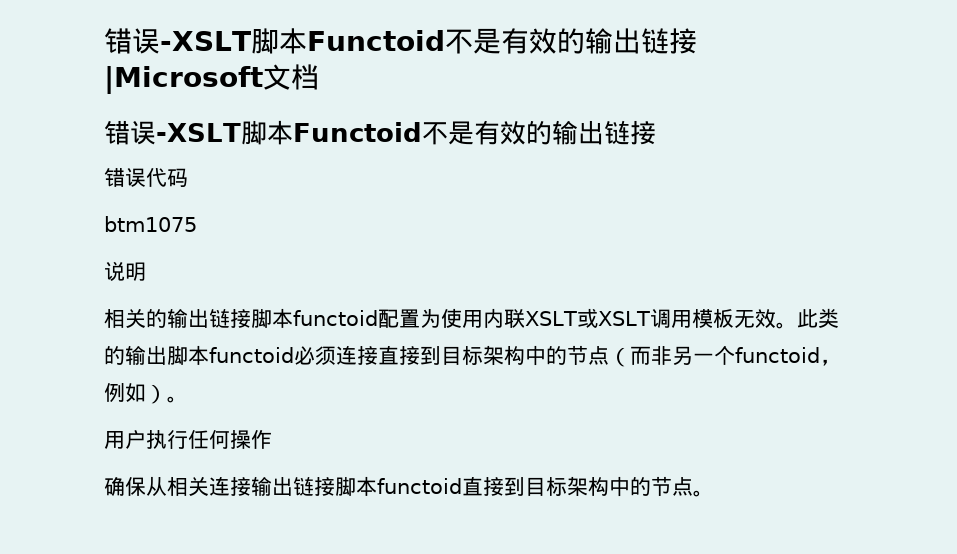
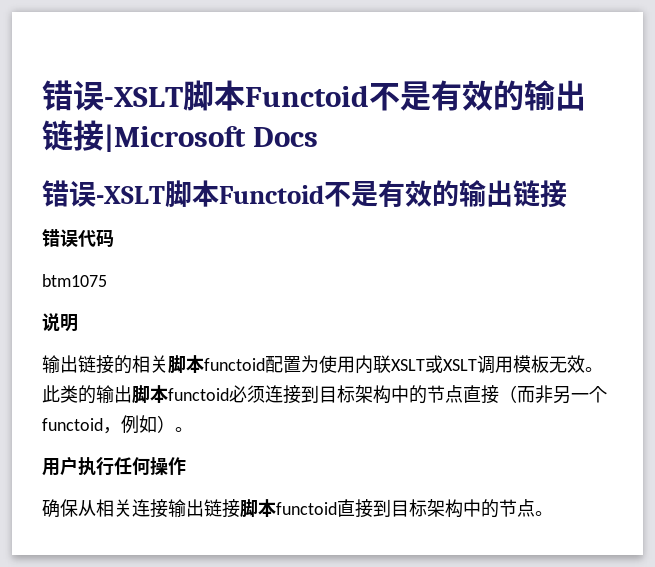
- 错误-XSLT脚本Functoid不是有效的输出链接|Microsoft文档
+ 错误-XSLT脚本Functoid不是有效的输出链接|Microsoft Docs
- 相关的输出链接脚本functoid配置为使用内联XSLT或XSLT调用模板无效。
+ 输出链接的相关脚本functoid配置为使用内联XSLT或XSLT调用模板无效。
- 此类的输出脚本functoid必须连接直接到目标架构中的节点（而非另一个functoid，例如）。
+ 此类的输出脚本functoid必须连接到目标架构中的节点直接（而非另一个functoid，例如）。

